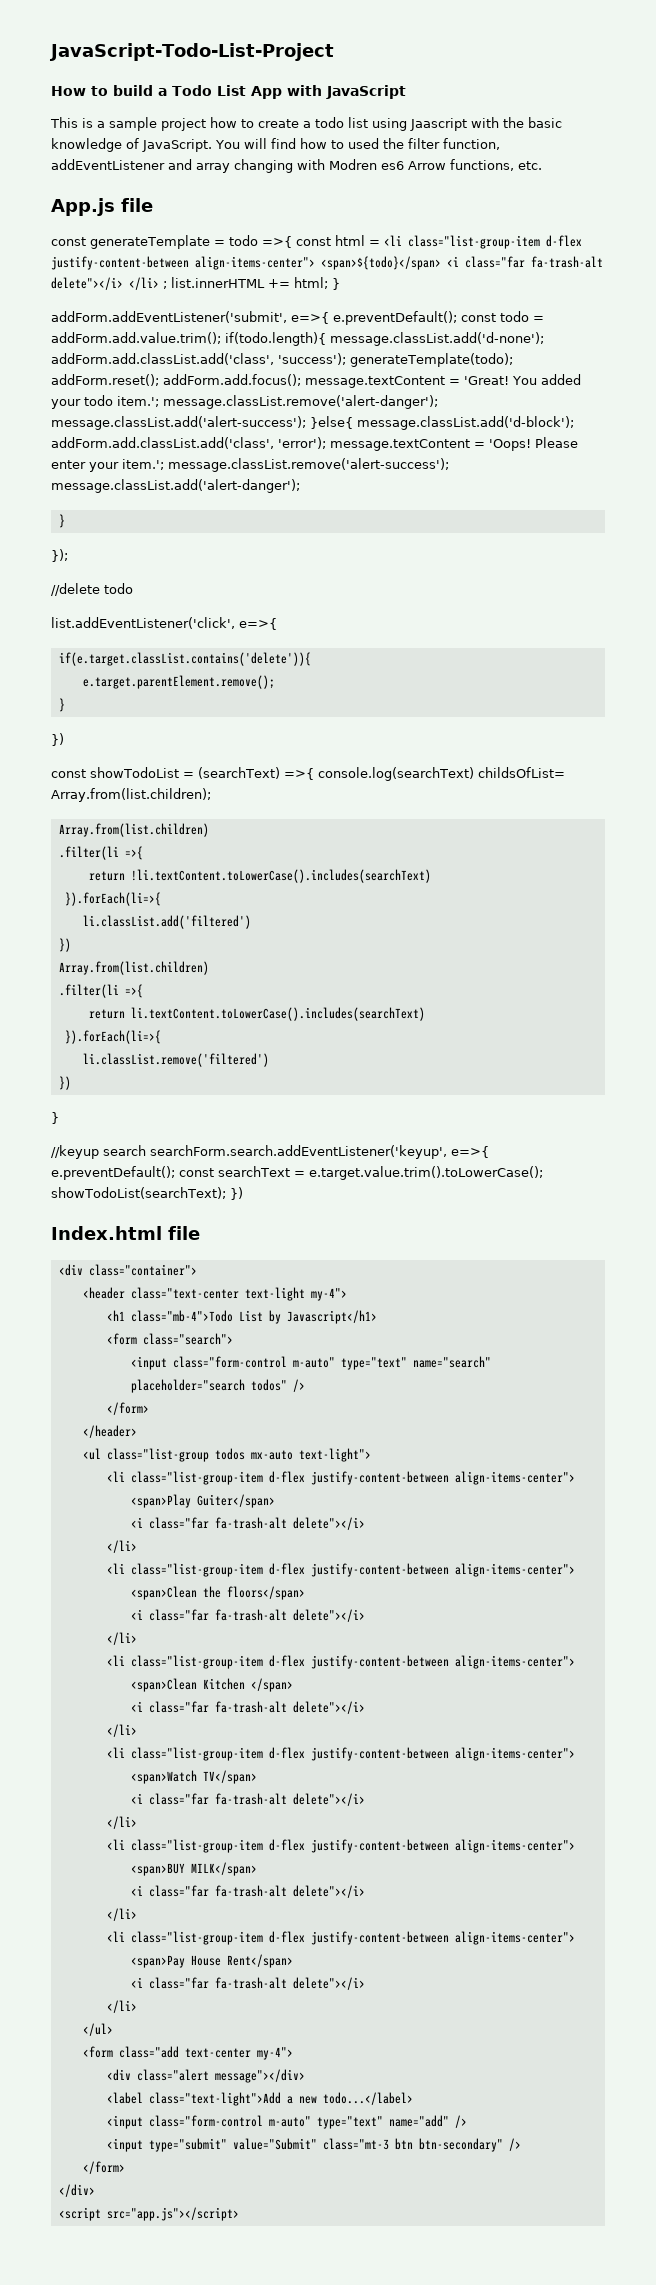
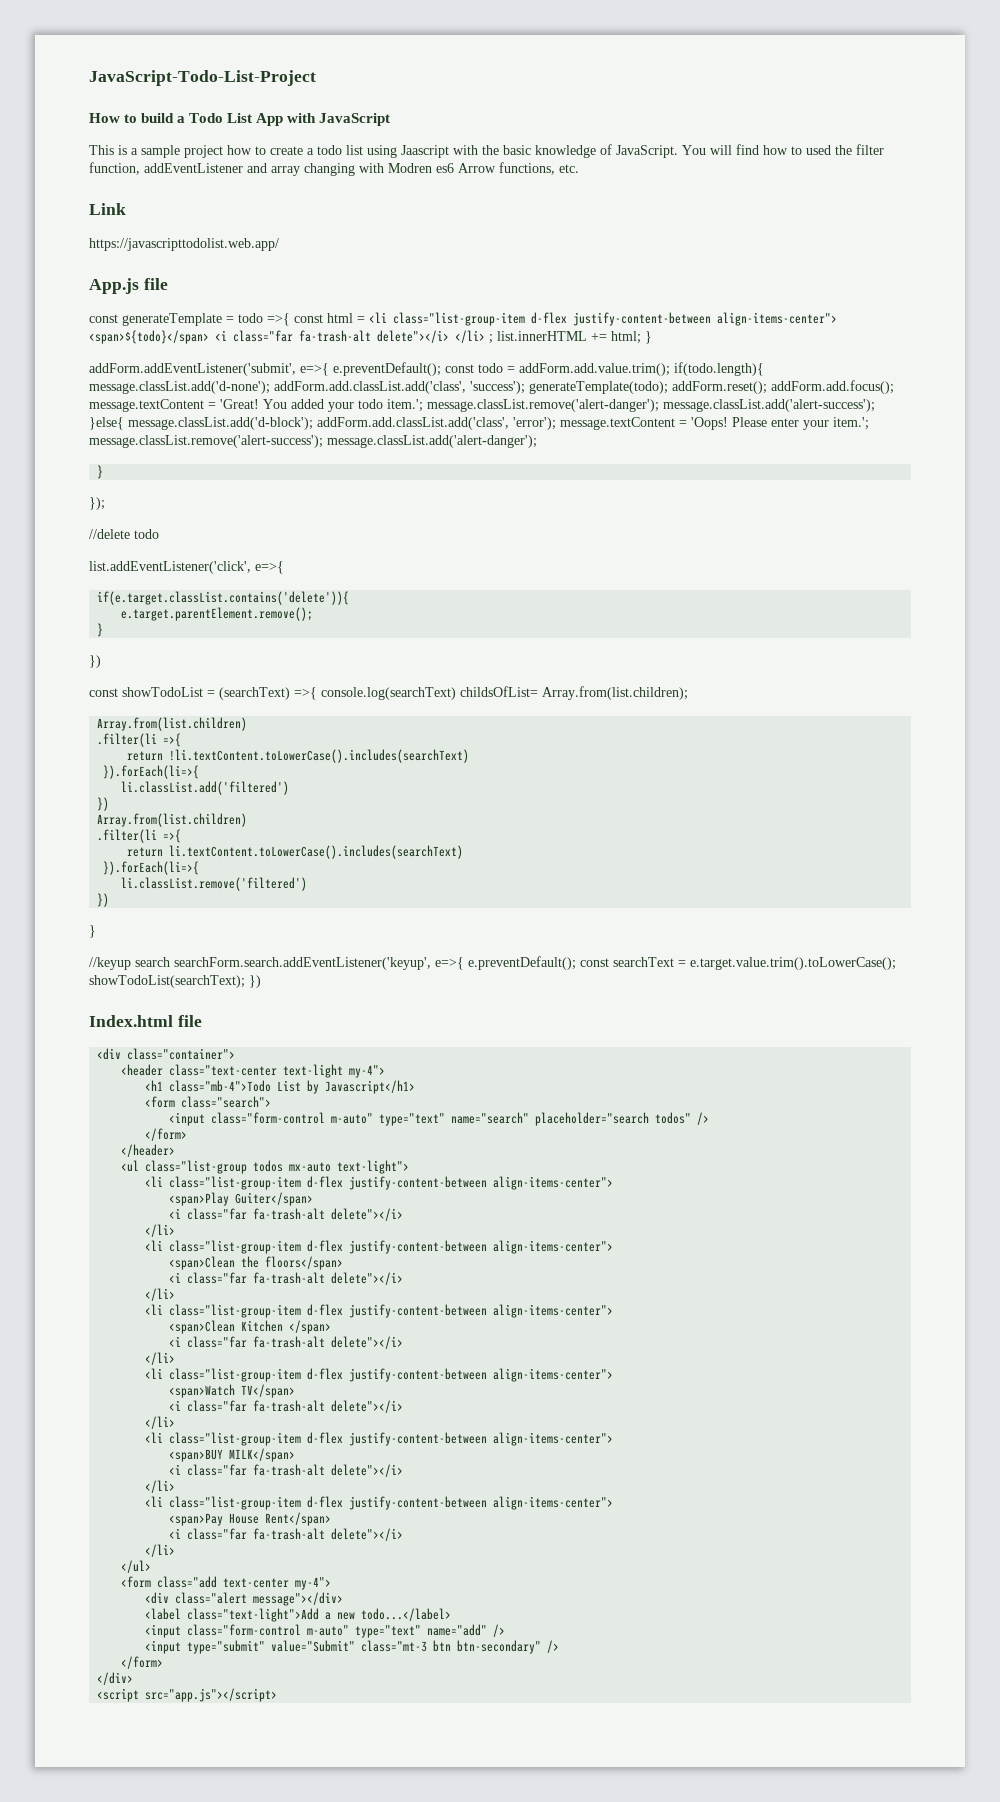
+ Link
+ https://javascripttodolist.web.app/

